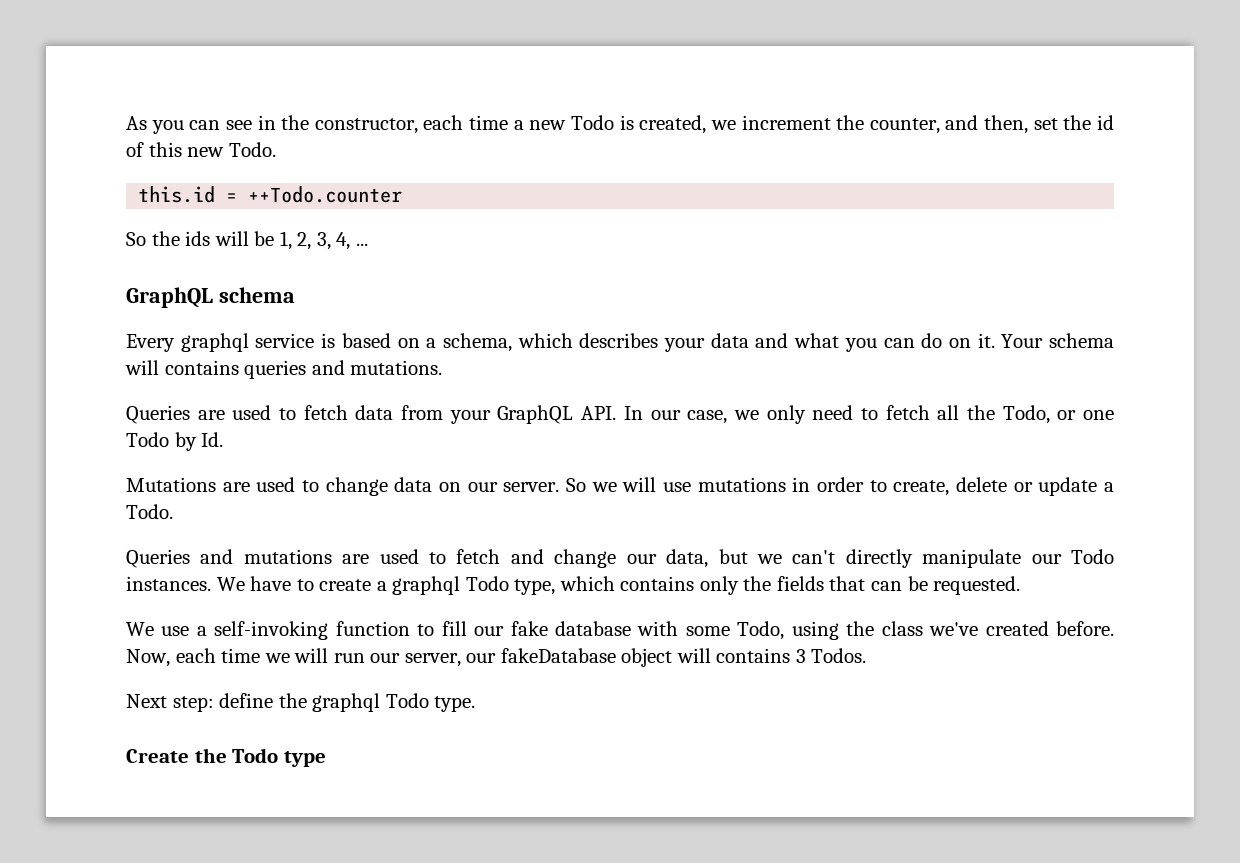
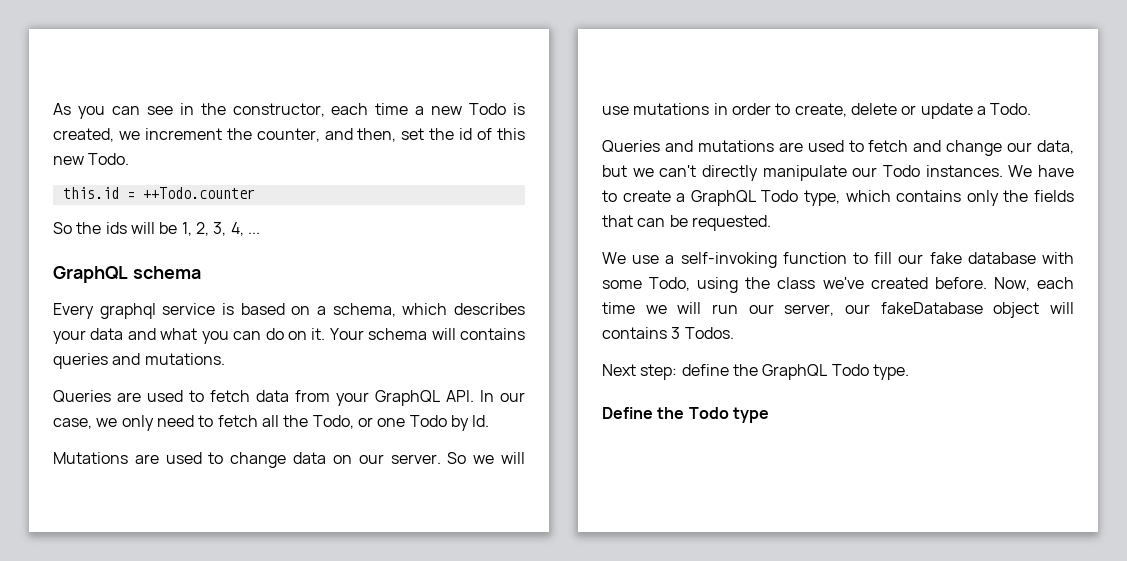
- We have to create a graphql Todo type, which contains only the fields that can be requested.
+ We have to create a GraphQL Todo type, which contains only the fields that can be requested.
- Next step: define the graphql Todo type.
+ Next step: define the GraphQL Todo type.
- Create the Todo type
+ Define the Todo type

